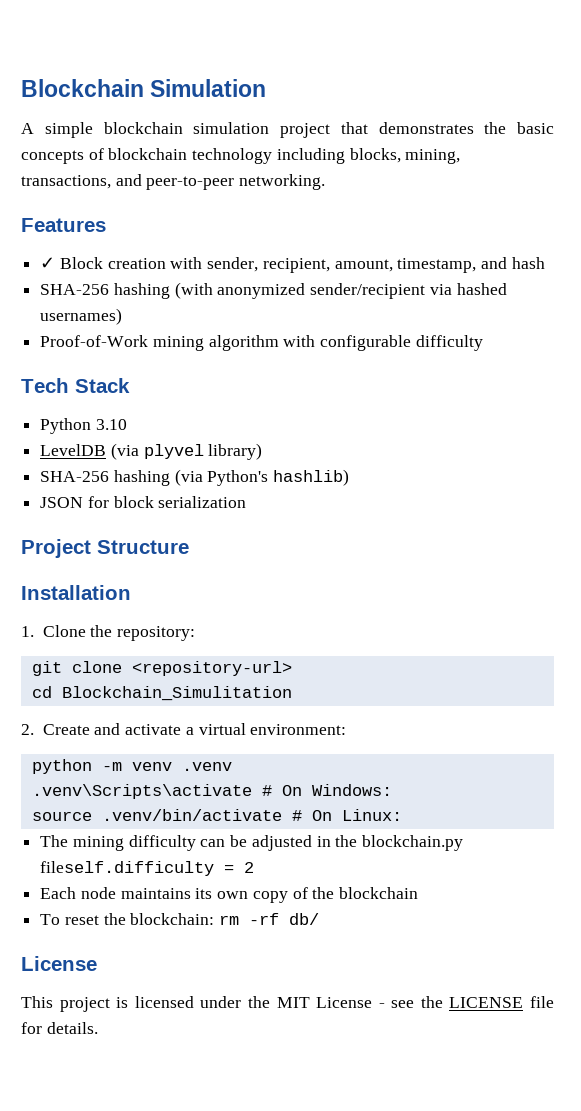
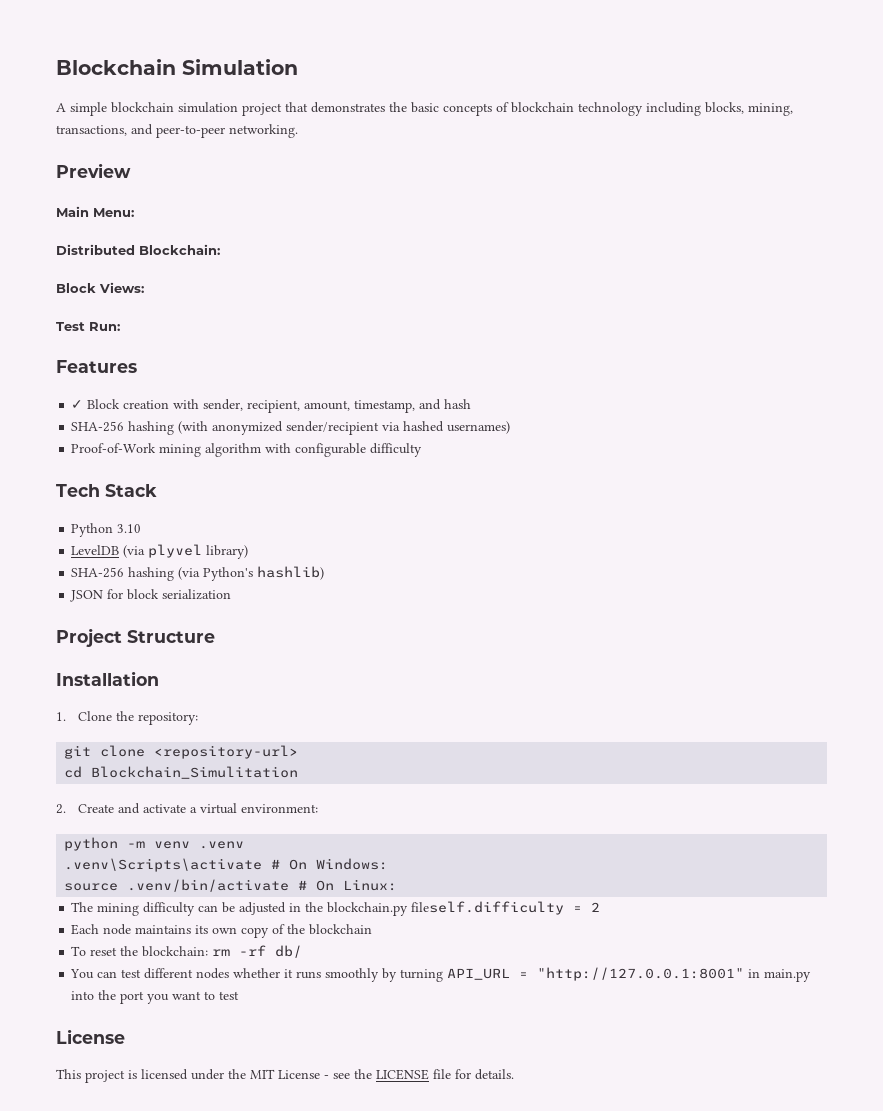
+ Preview
+ Main Menu:
+ Distributed Blockchain:
+ Block Views:
+ Test Run:
+ You can test different nodes whether it runs smoothly by turning API_URL = "http://127.0.0.1:8001" in main.py into the port you want to test

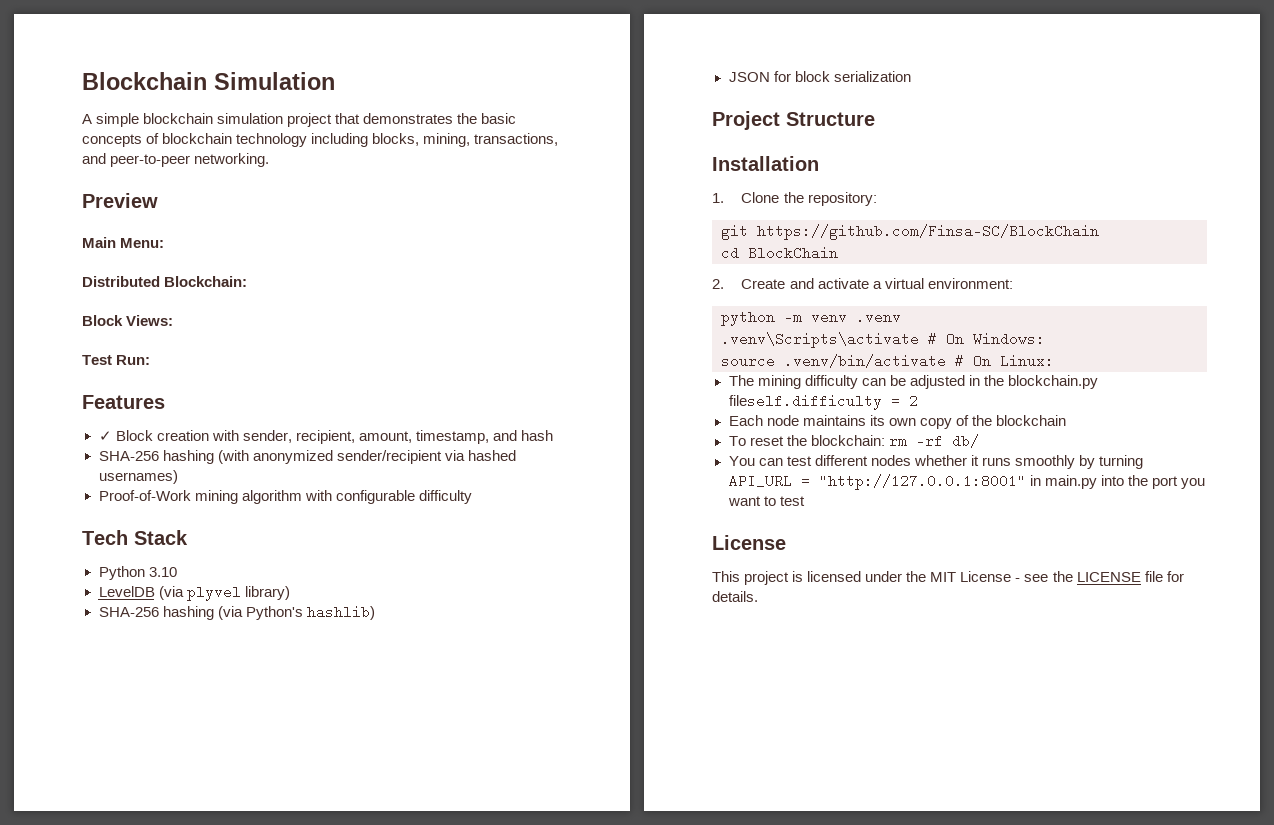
- git clone <repository-url>
+ git https://github.com/Finsa-SC/BlockChain
- cd Blockchain_Simulitation
+ cd BlockChain

